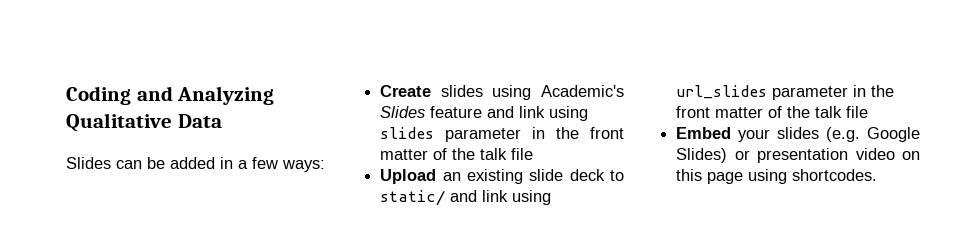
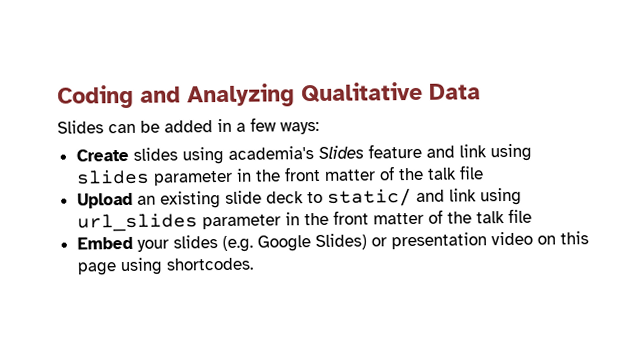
- Create slides using Academic's Slides feature and link using slides parameter in the front matter of the talk file
+ Create slides using academia's Slides feature and link using slides parameter in the front matter of the talk file

